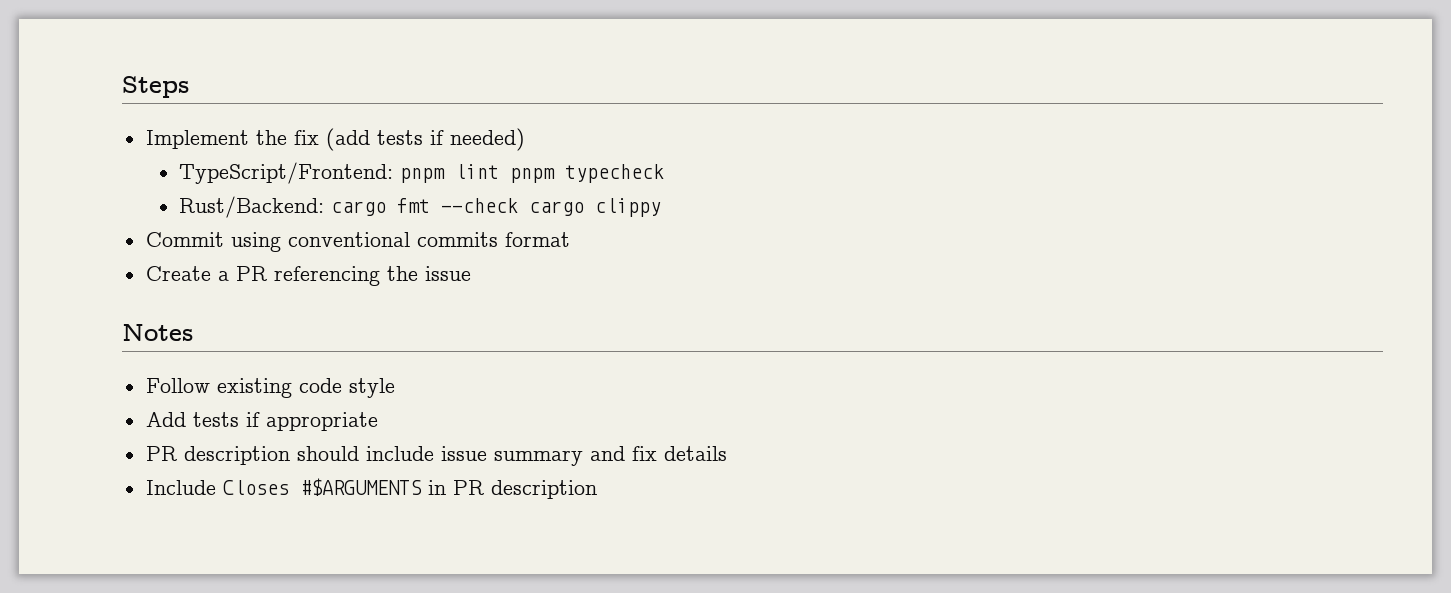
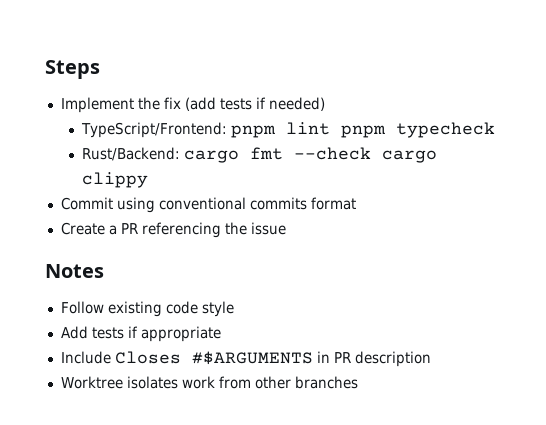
- PR description should include issue summary and fix details
+ Worktree isolates work from other branches

